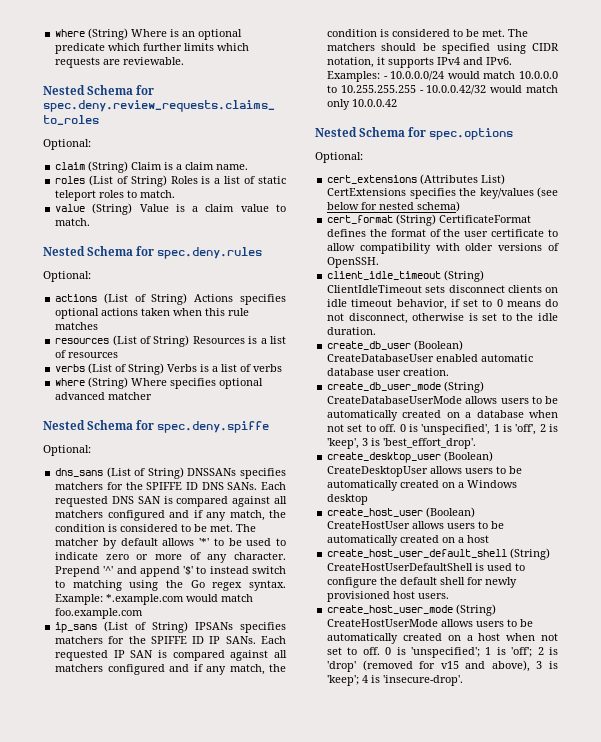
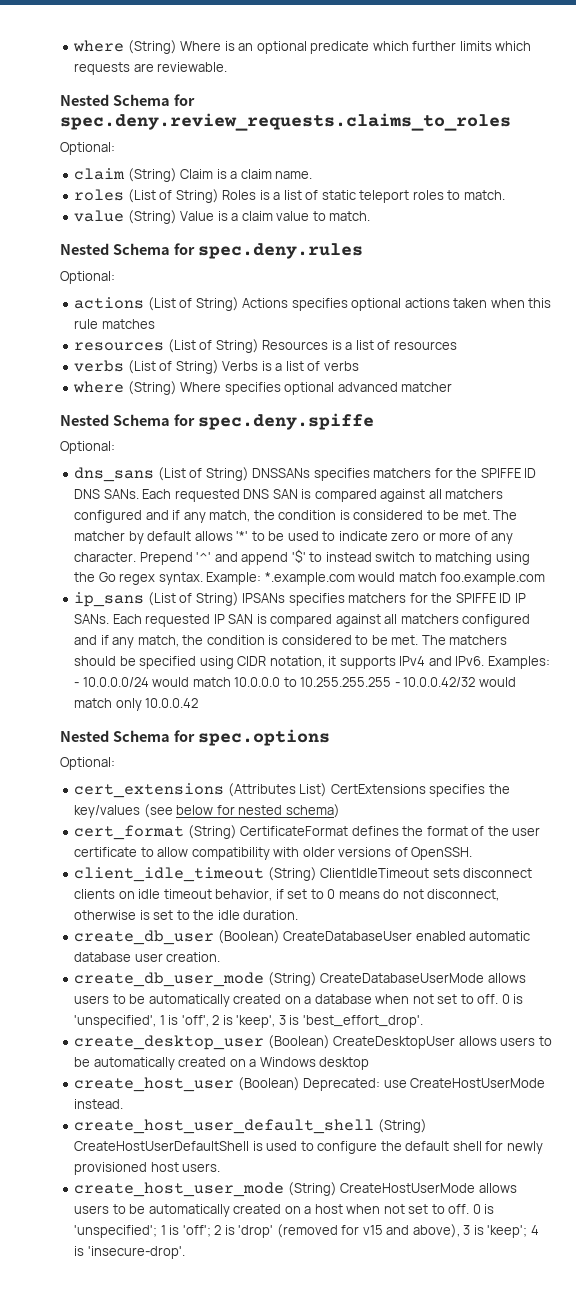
- create_host_user (Boolean) CreateHostUser allows users to be automatically created on a host
+ create_host_user (Boolean) Deprecated: use CreateHostUserMode instead.

